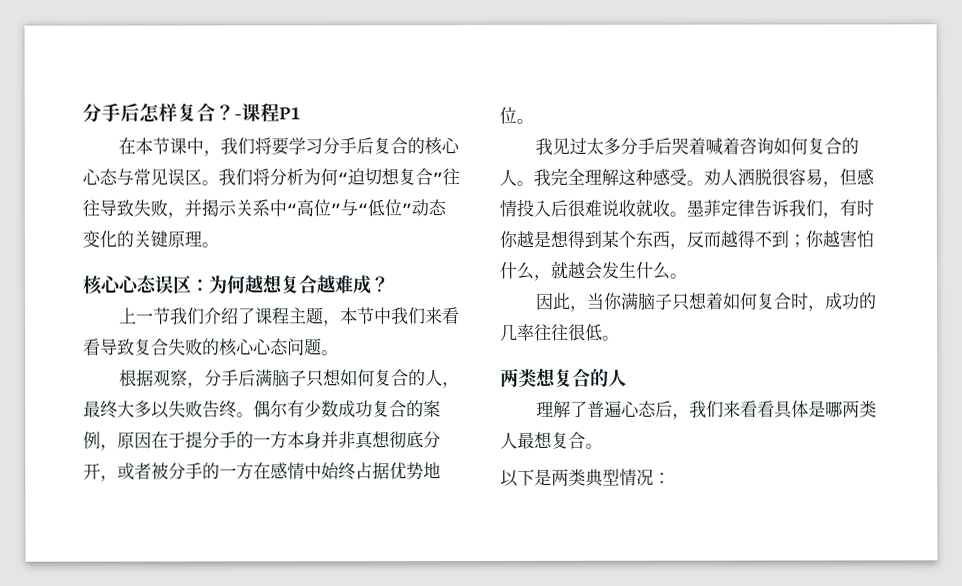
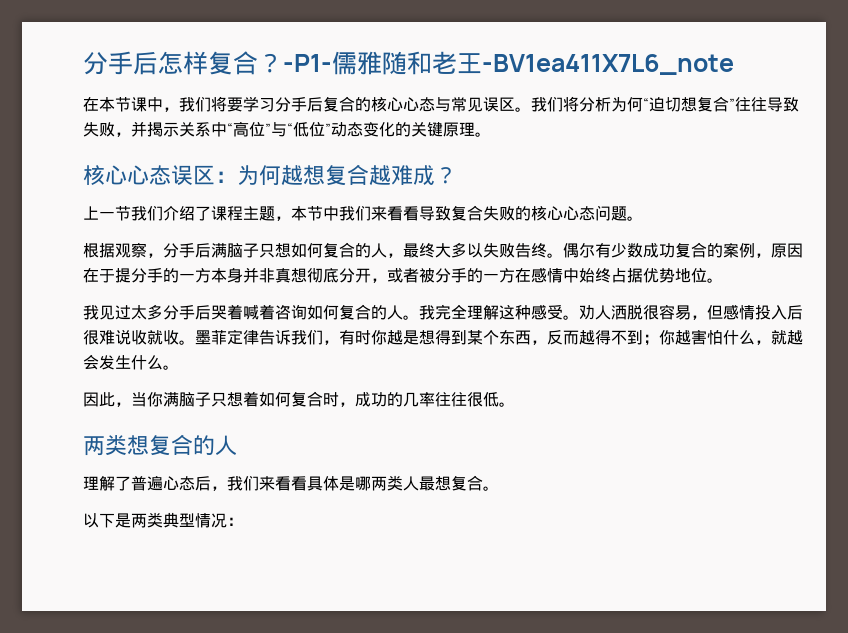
- -课程P1
+ -P1-儒雅随和老王-BV1ea411X7L6_note

